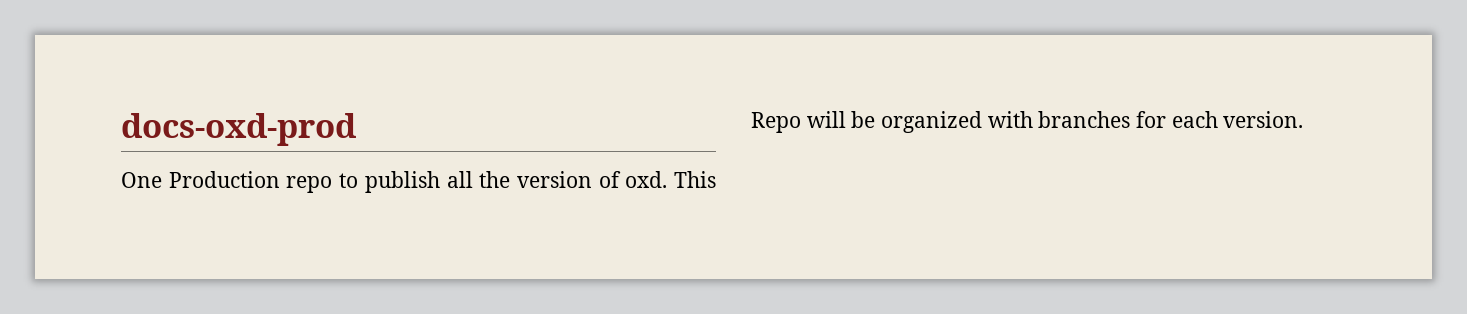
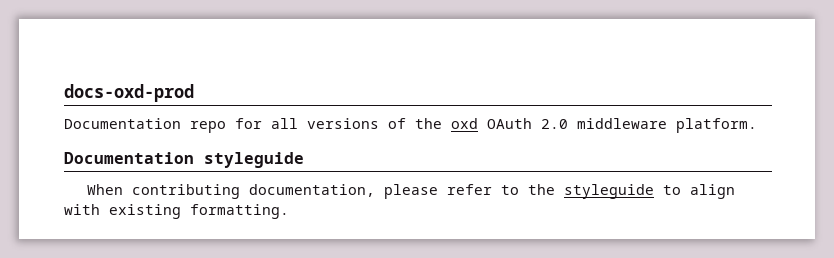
- One Production repo to publish all the version of oxd. This Repo will be organized with branches for each version.
+ Documentation repo for all versions of the oxd OAuth 2.0 middleware platform.
+ Documentation styleguide
+ When contributing documentation, please refer to the styleguide to align with existing formatting.

